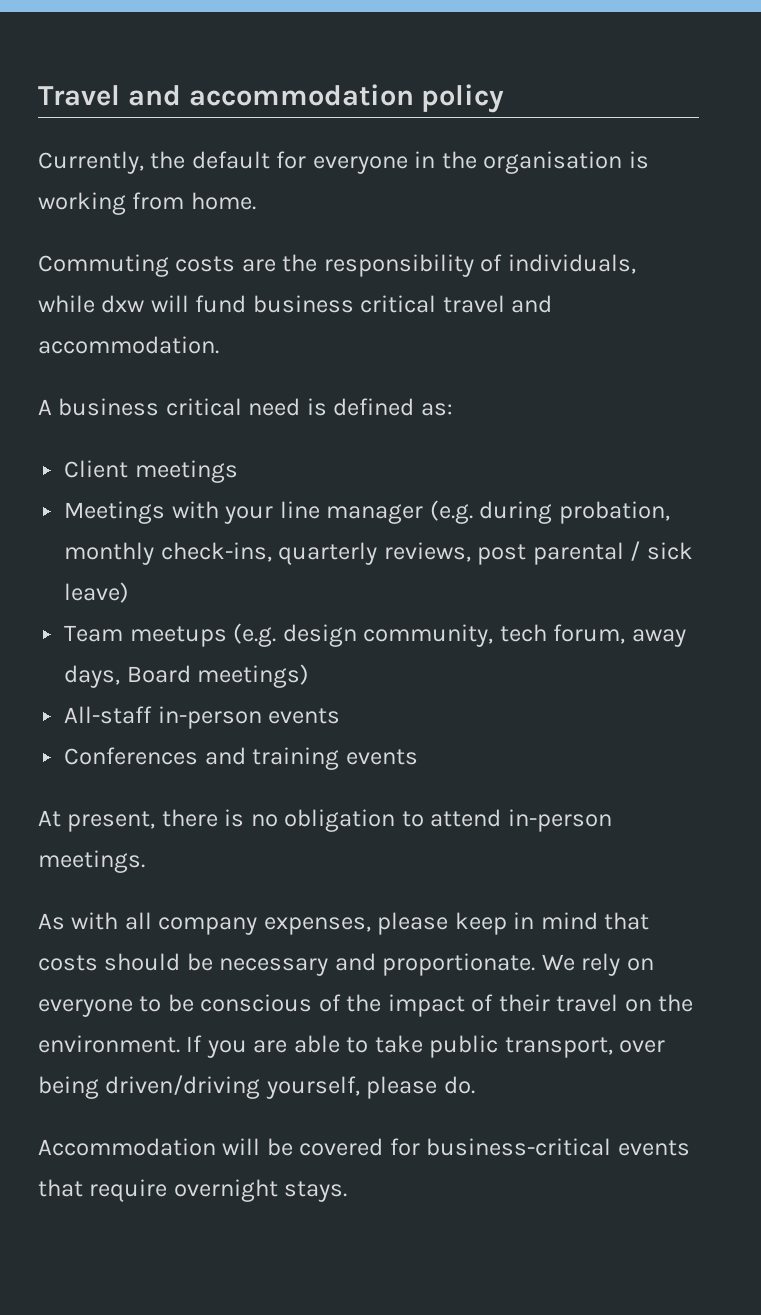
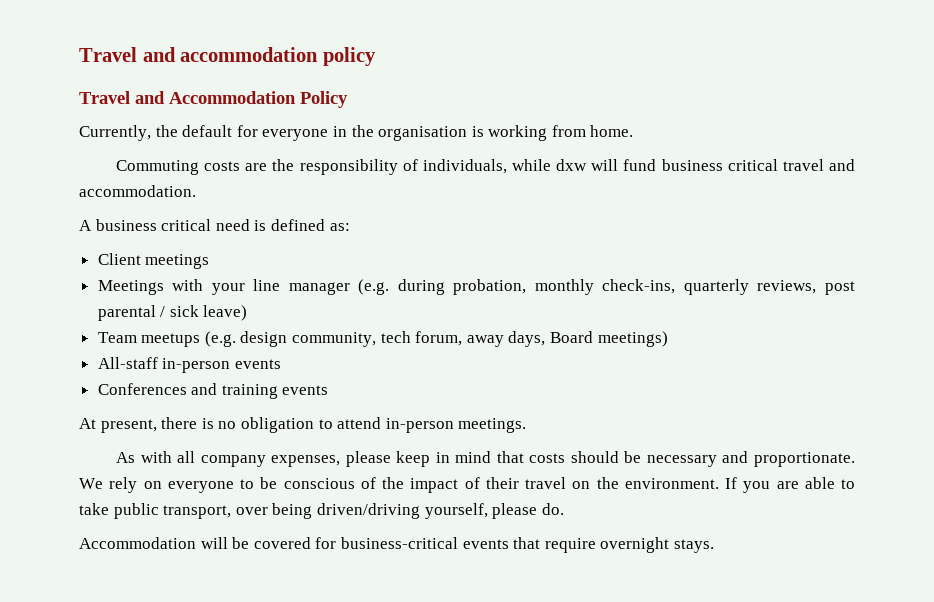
+ Travel and Accommodation Policy

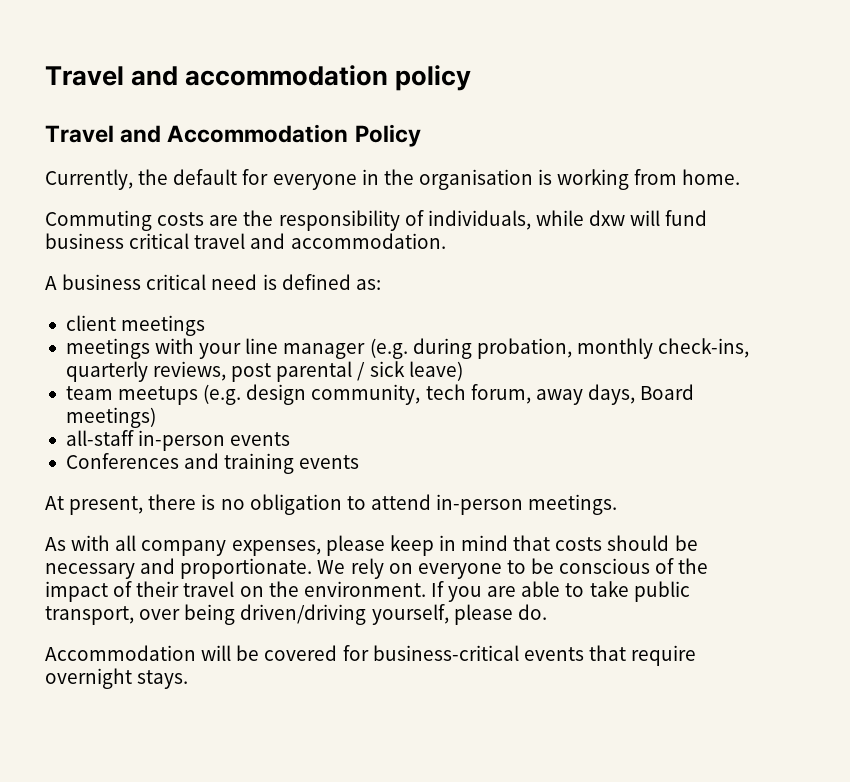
- Client meetings
+ client meetings
- Meetings with your line manager (e.g. during probation, monthly check-ins, quarterly reviews, post parental / sick leave)
+ meetings with your line manager (e.g. during probation, monthly check-ins, quarterly reviews, post parental / sick leave)
- Team meetups (e.g. design community, tech forum, away days, Board meetings)
+ team meetups (e.g. design community, tech forum, away days, Board meetings)
- All-staff in-person events
+ all-staff in-person events

